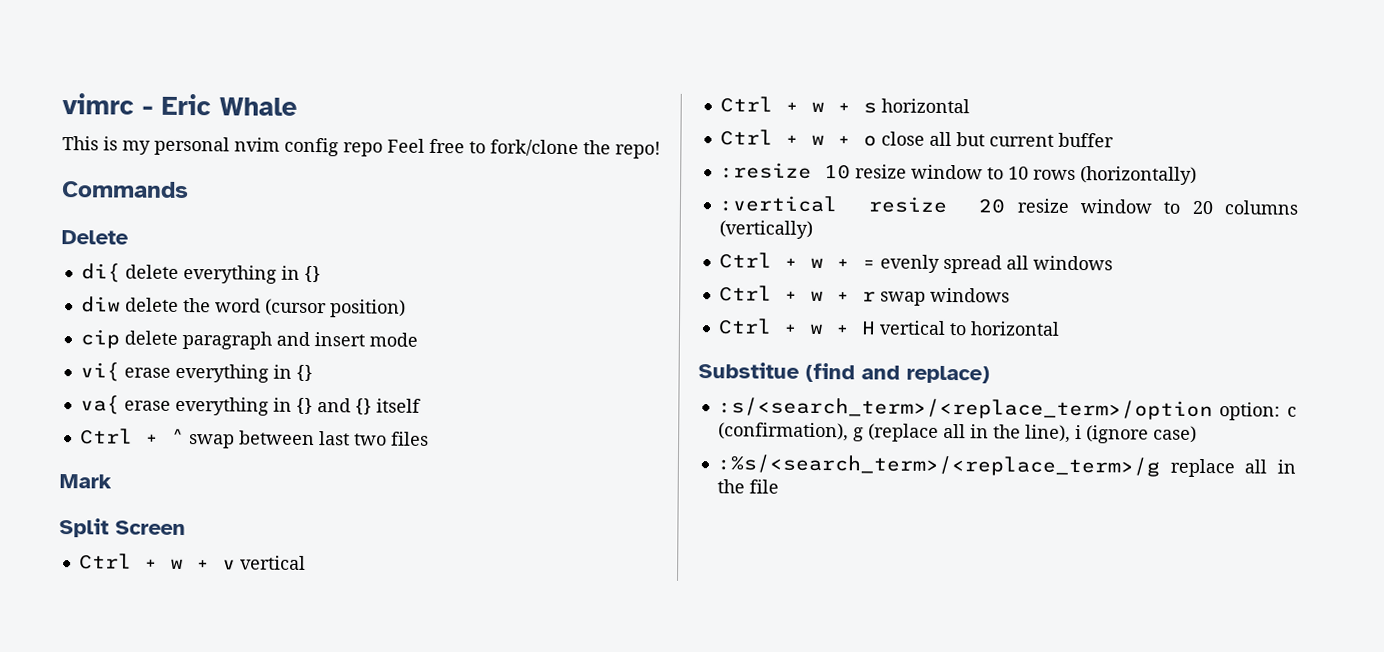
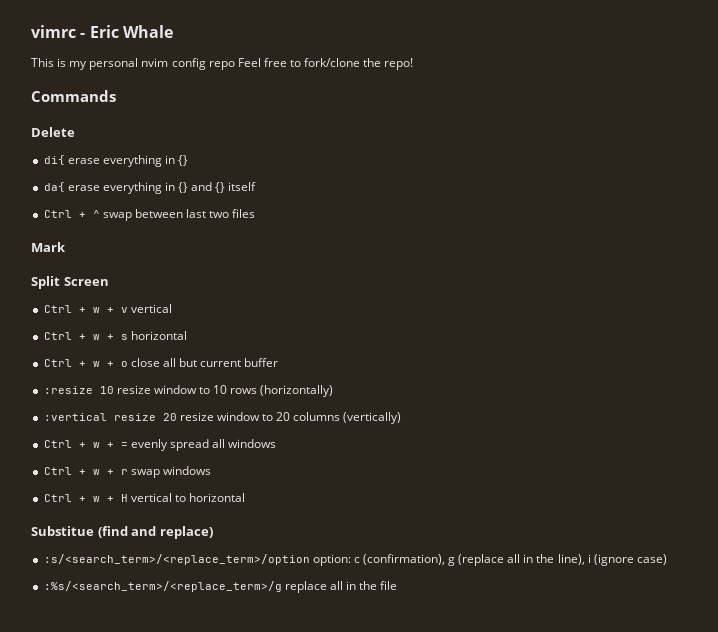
- di{ delete everything in {}
- diw delete the word (cursor position)
- cip delete paragraph and insert mode
- vi{ erase everything in {}
+ di{ erase everything in {}
- va{ erase everything in {} and {} itself
+ da{ erase everything in {} and {} itself

